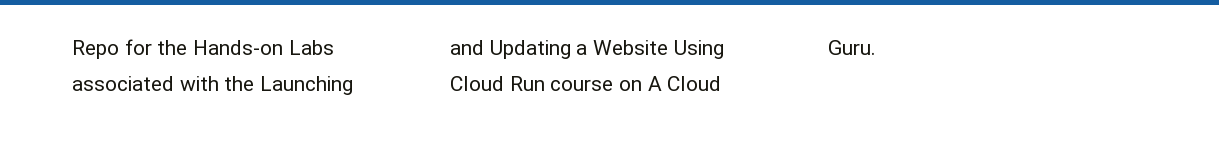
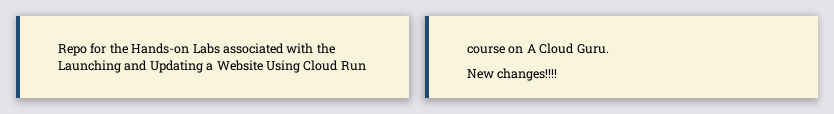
+ New changes!!!!

